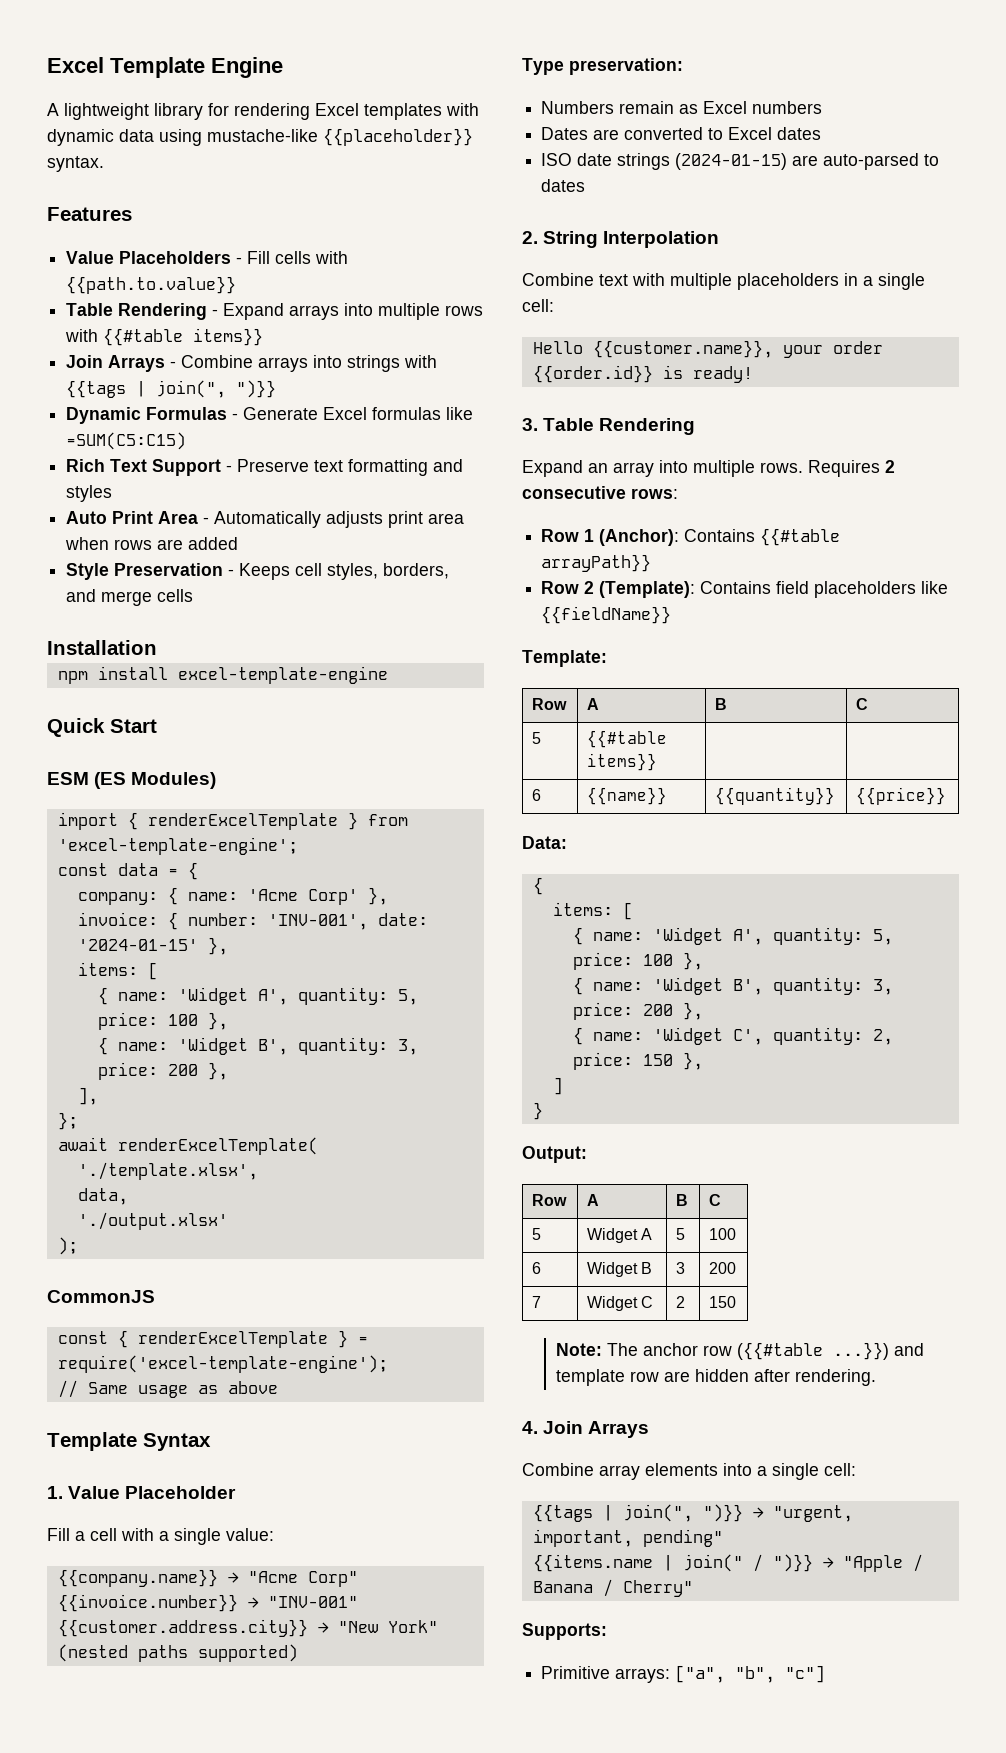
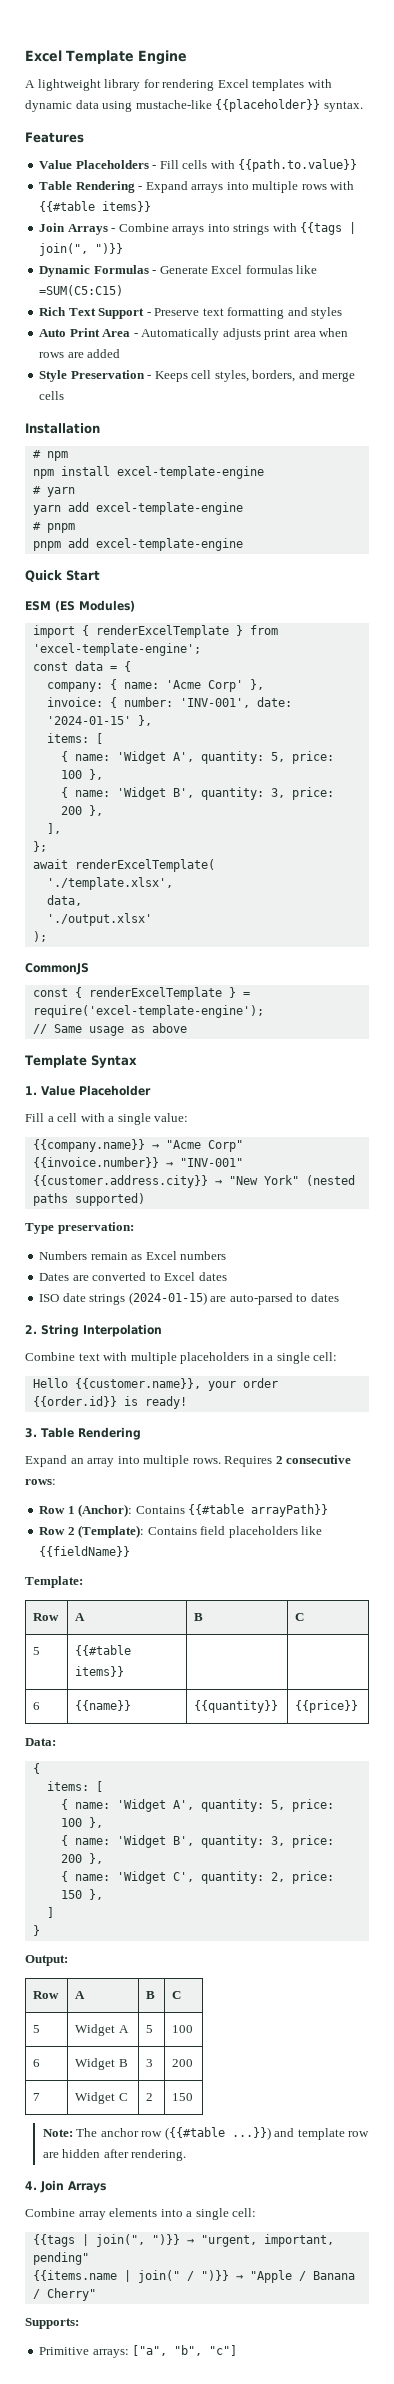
+ # npm
+ # yarn
+ yarn add excel-template-engine
+ # pnpm
+ pnpm add excel-template-engine

